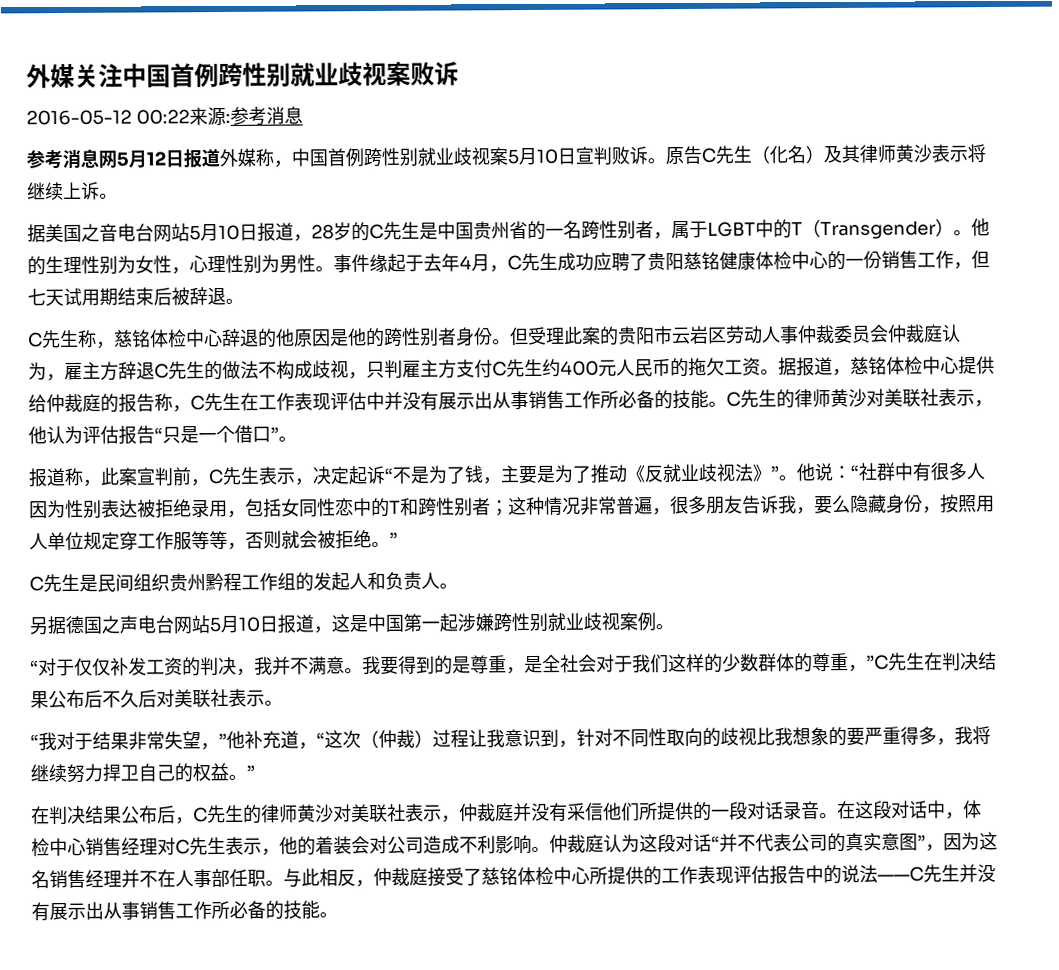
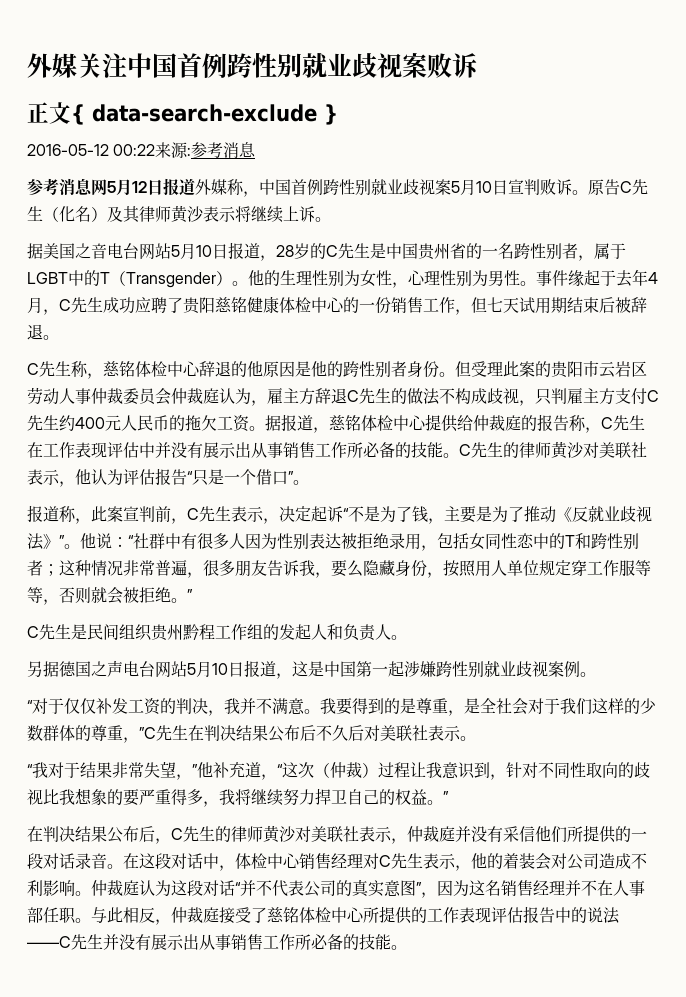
+ 正文{ data-search-exclude }

